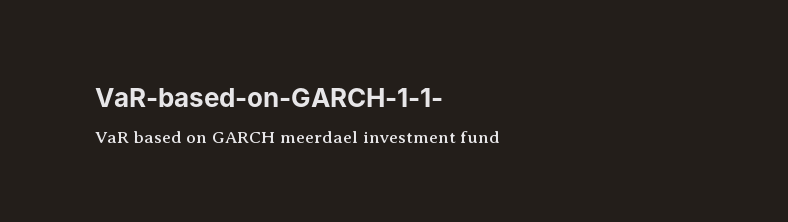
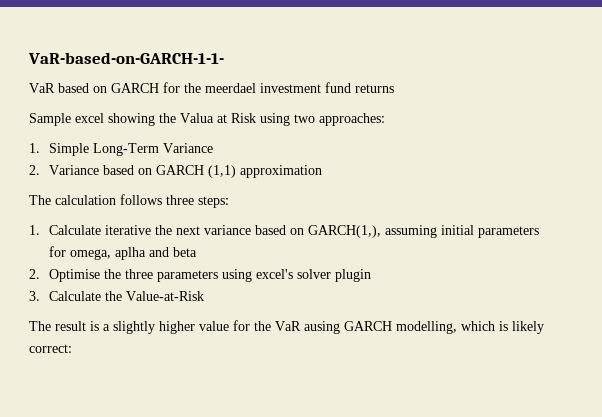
- VaR based on GARCH meerdael investment fund
+ VaR based on GARCH for the meerdael investment fund returns
+ Sample excel showing the Valua at Risk using two approaches:
+ 1. Simple Long-Term Variance
+ 2. Variance based on GARCH (1,1) approximation
+ The calculation follows three steps:
+ 1. Calculate iterative the next variance based on GARCH(1,), assuming initial parameters for omega, aplha and beta
+ 2. Optimise the three parameters using excel's solver plugin
+ 3. Calculate the Value-at-Risk
+ The result is a slightly higher value for the VaR ausing GARCH modelling, which is likely correct:

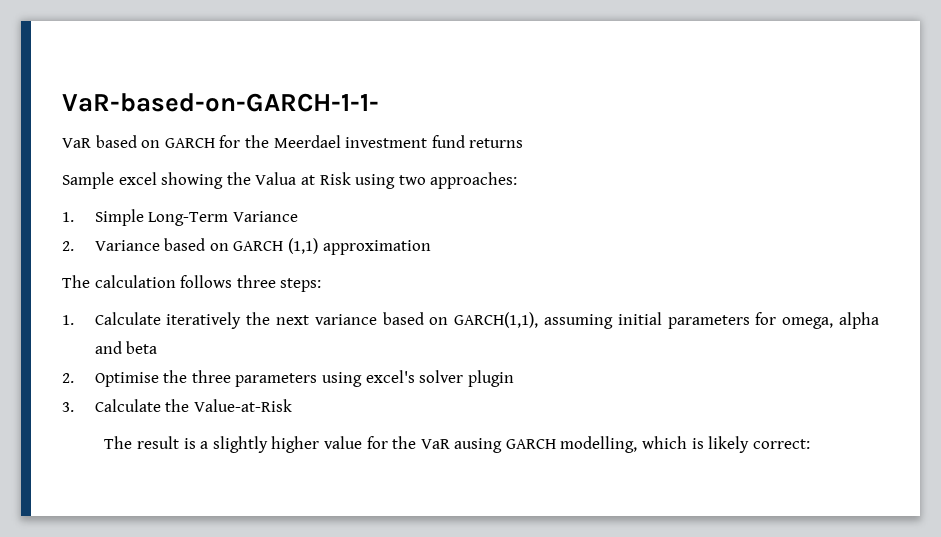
- VaR based on GARCH for the meerdael investment fund returns
+ VaR based on GARCH for the Meerdael investment fund returns
- 1. Calculate iterative the next variance based on GARCH(1,), assuming initial parameters for omega, aplha and beta
+ 1. Calculate iteratively the next variance based on GARCH(1,1), assuming initial parameters for omega, alpha and beta

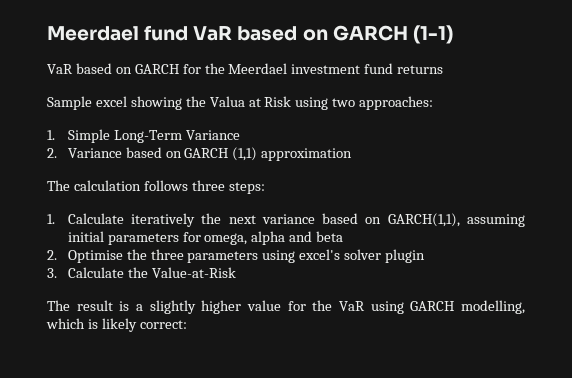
- VaR-based-on-GARCH-1-1-
+ Meerdael fund VaR based on GARCH (1-1)
- The result is a slightly higher value for the VaR ausing GARCH modelling, which is likely correct:
+ The result is a slightly higher value for the VaR using GARCH modelling, which is likely correct:

